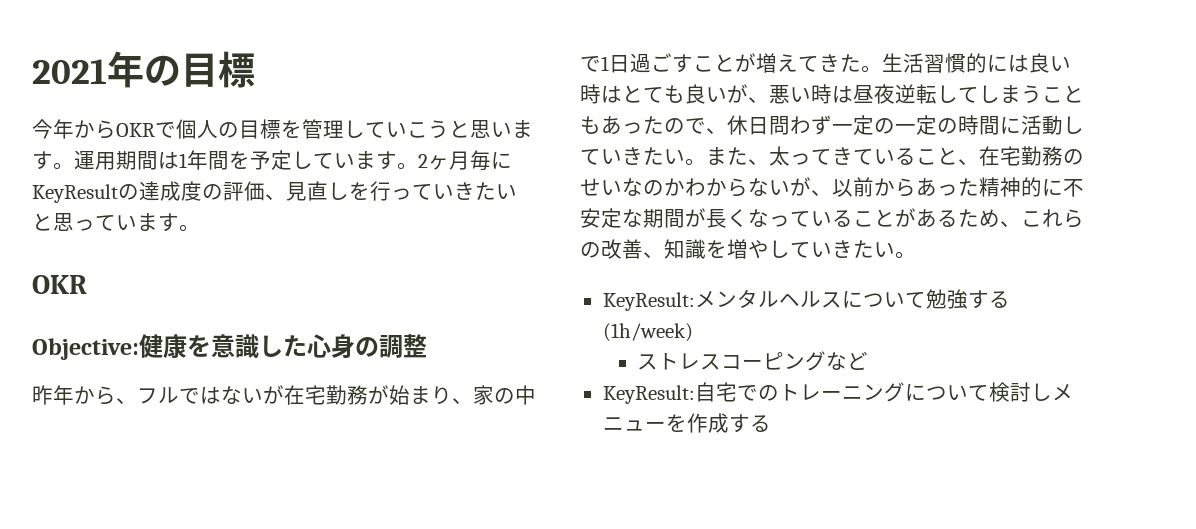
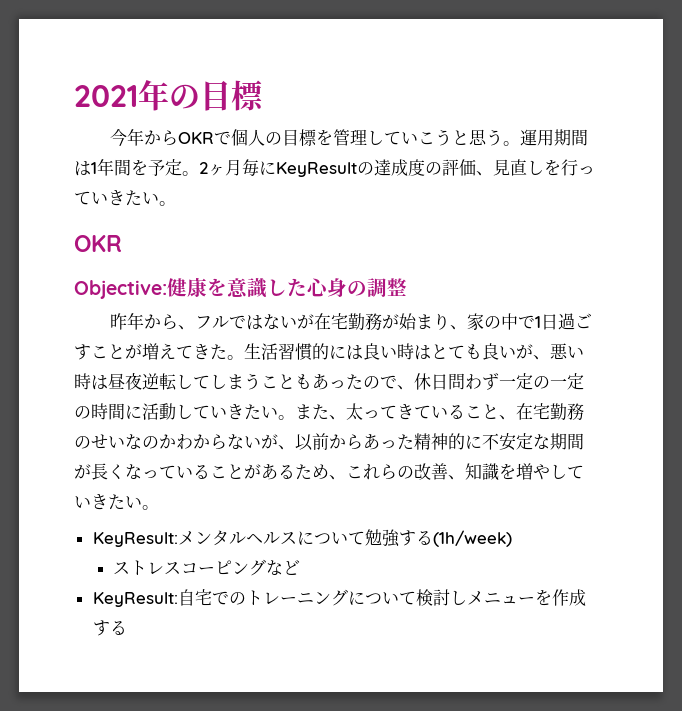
- 今年からOKRで個人の目標を管理していこうと思います。
+ 今年からOKRで個人の目標を管理していこうと思う。
- 運用期間は1年間を予定しています。
+ 運用期間は1年間を予定。
- 2ヶ月毎にKeyResultの達成度の評価、見直しを行っていきたいと思っています。
+ 2ヶ月毎にKeyResultの達成度の評価、見直しを行っていきたい。

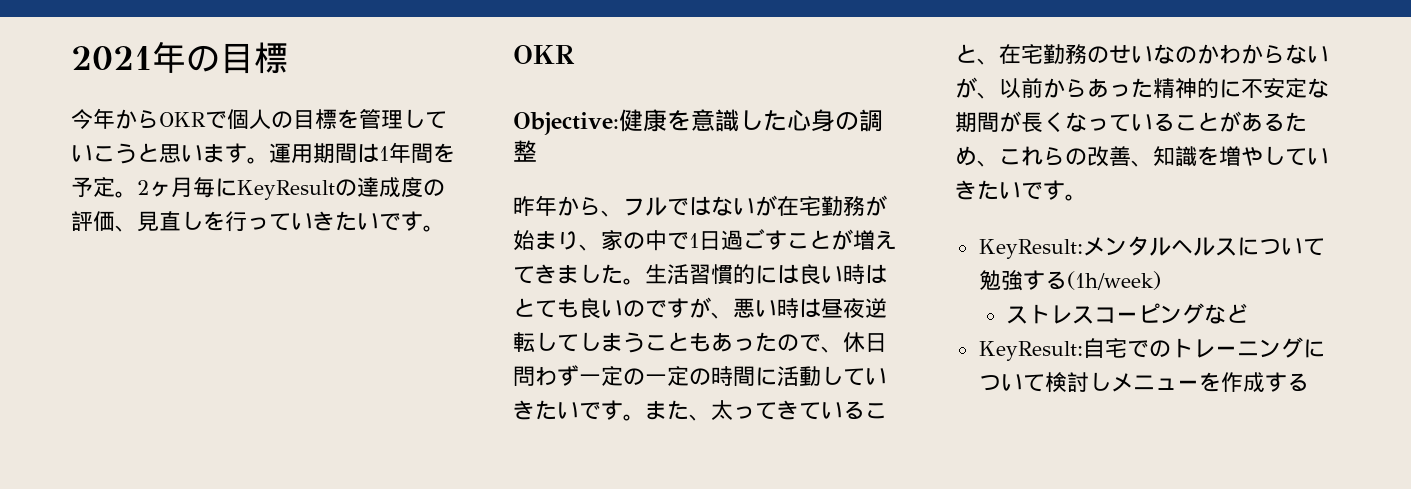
- 今年からOKRで個人の目標を管理していこうと思う。
+ 今年からOKRで個人の目標を管理していこうと思います。
- 2ヶ月毎にKeyResultの達成度の評価、見直しを行っていきたい。
+ 2ヶ月毎にKeyResultの達成度の評価、見直しを行っていきたいです。
- 昨年から、フルではないが在宅勤務が始まり、家の中で1日過ごすことが増えてきた。
+ 昨年から、フルではないが在宅勤務が始まり、家の中で1日過ごすことが増えてきました。
- 生活習慣的には良い時はとても良いが、悪い時は昼夜逆転してしまうこともあったので、休日問わず一定の一定の時間に活動していきたい。
+ 生活習慣的には良い時はとても良いのですが、悪い時は昼夜逆転してしまうこともあったので、休日問わず一定の一定の時間に活動していきたいです。
- また、太ってきていること、在宅勤務のせいなのかわからないが、以前からあった精神的に不安定な期間が長くなっていることがあるため、これらの改善、知識を増やしていきたい。
+ また、太ってきていること、在宅勤務のせいなのかわからないが、以前からあった精神的に不安定な期間が長くなっていることがあるため、これらの改善、知識を増やしていきたいです。

